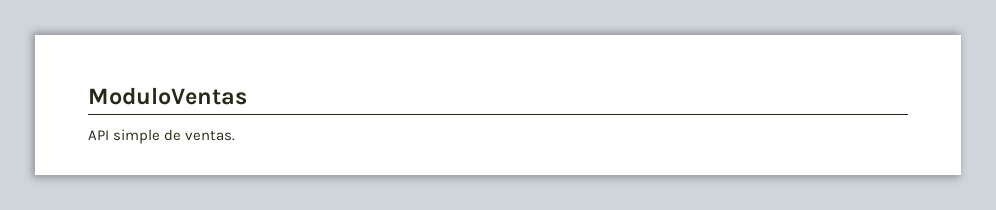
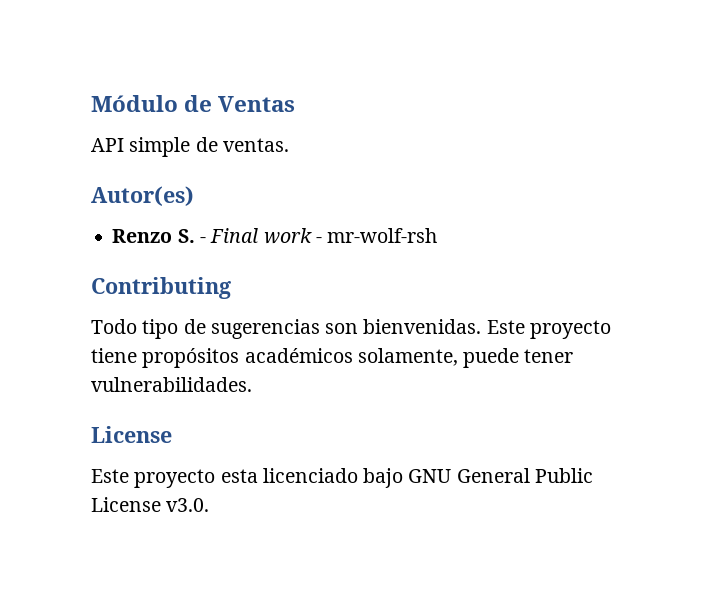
- ModuloVentas
+ Módulo de Ventas
+ Autor(es)
+ Renzo S. - Final work - mr-wolf-rsh
+ Contributing
+ Todo tipo de sugerencias son bienvenidas. Este proyecto tiene propósitos académicos solamente, puede tener vulnerabilidades.
+ License
+ Este proyecto esta licenciado bajo GNU General Public License v3.0.

